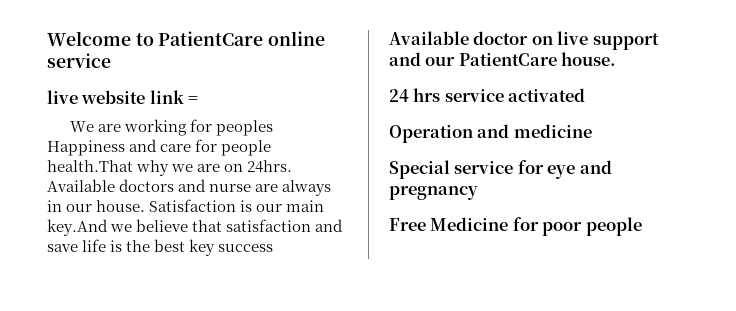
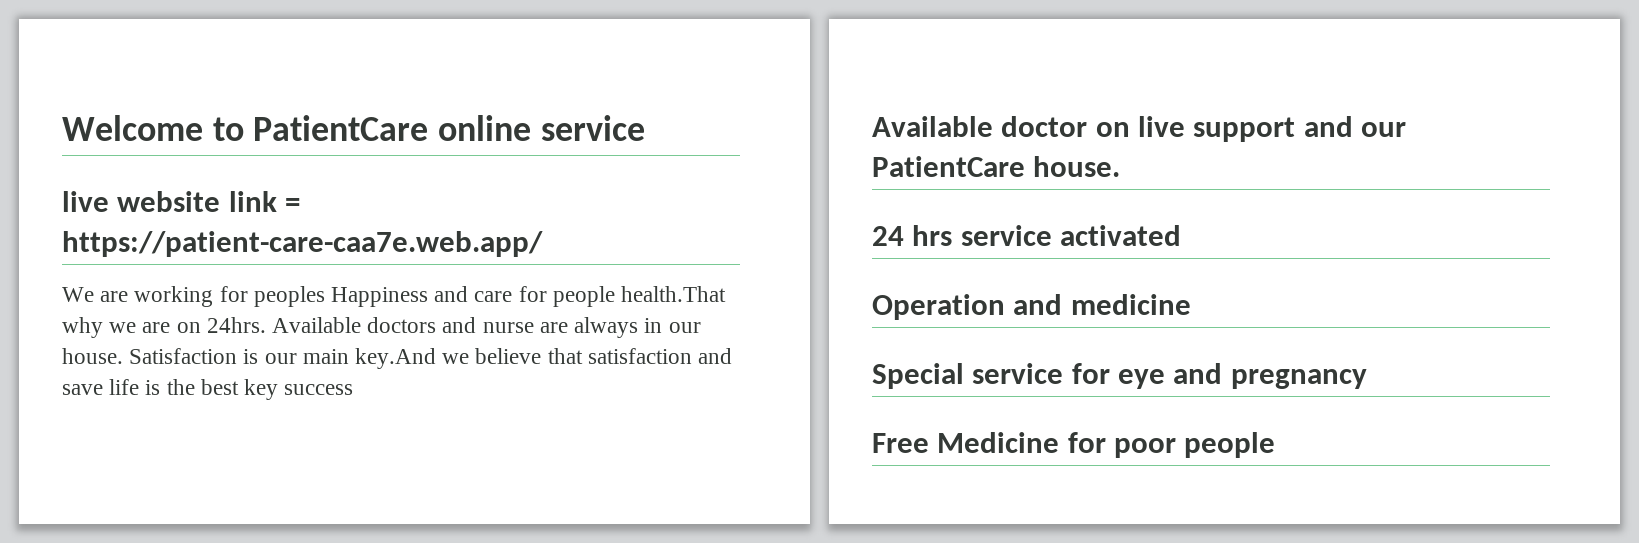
- live website link =
+ live website link = https://patient-care-caa7e.web.app/

